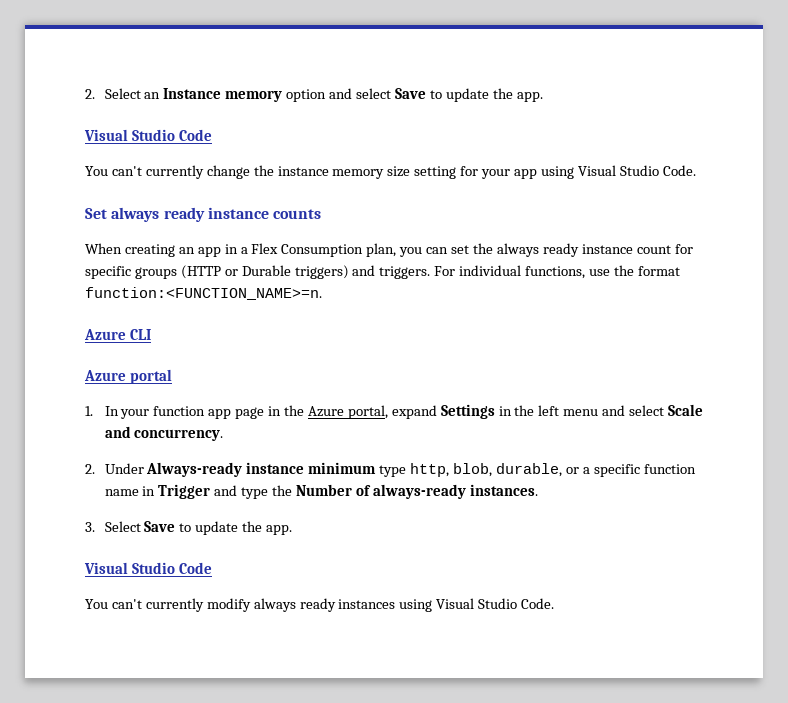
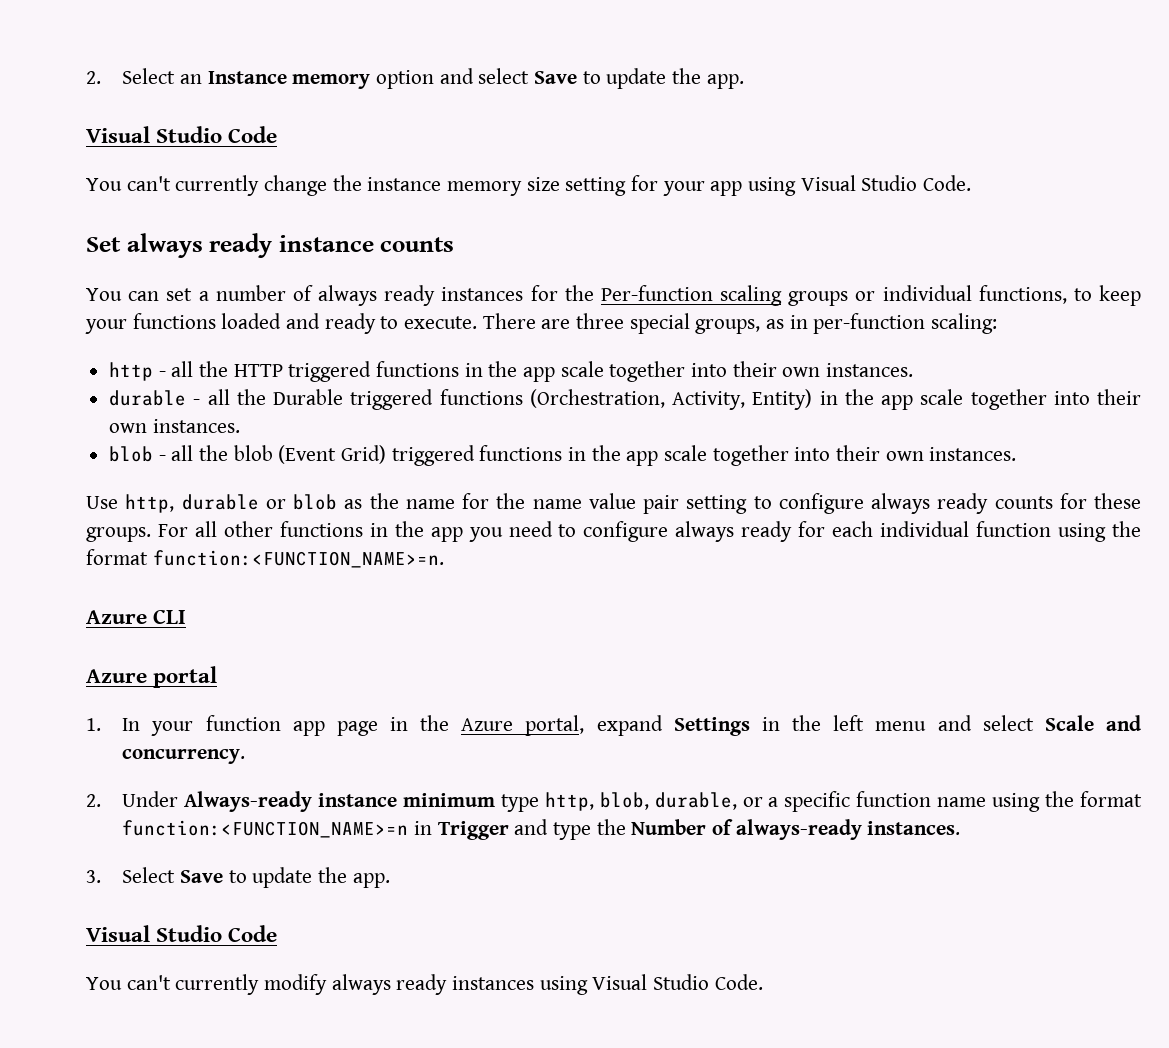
- When creating an app in a Flex Consumption plan, you can set the always ready instance count for specific groups (HTTP or Durable triggers) and triggers. For individual functions, use the format function:<FUNCTION_NAME>=n.
+ You can set a number of always ready instances for the Per-function scaling groups or individual functions, to keep your functions loaded and ready to execute. There are three special groups, as in per-function scaling:
+ http - all the HTTP triggered functions in the app scale together into their own instances.
+ durable - all the Durable triggered functions (Orchestration, Activity, Entity) in the app scale together into their own instances.
+ blob - all the blob (Event Grid) triggered functions in the app scale together into their own instances.
+ Use http, durable or blob as the name for the name value pair setting to configure always ready counts for these groups. For all other functions in the app you need to configure always ready for each individual function using the format function:<FUNCTION_NAME>=n.
- 2. Under Always-ready instance minimum type http, blob, durable, or a specific function name in Trigger and type the Number of always-ready instances.
+ 2. Under Always-ready instance minimum type http, blob, durable, or a specific function name using the format function:<FUNCTION_NAME>=n in Trigger and type the Number of always-ready instances.

